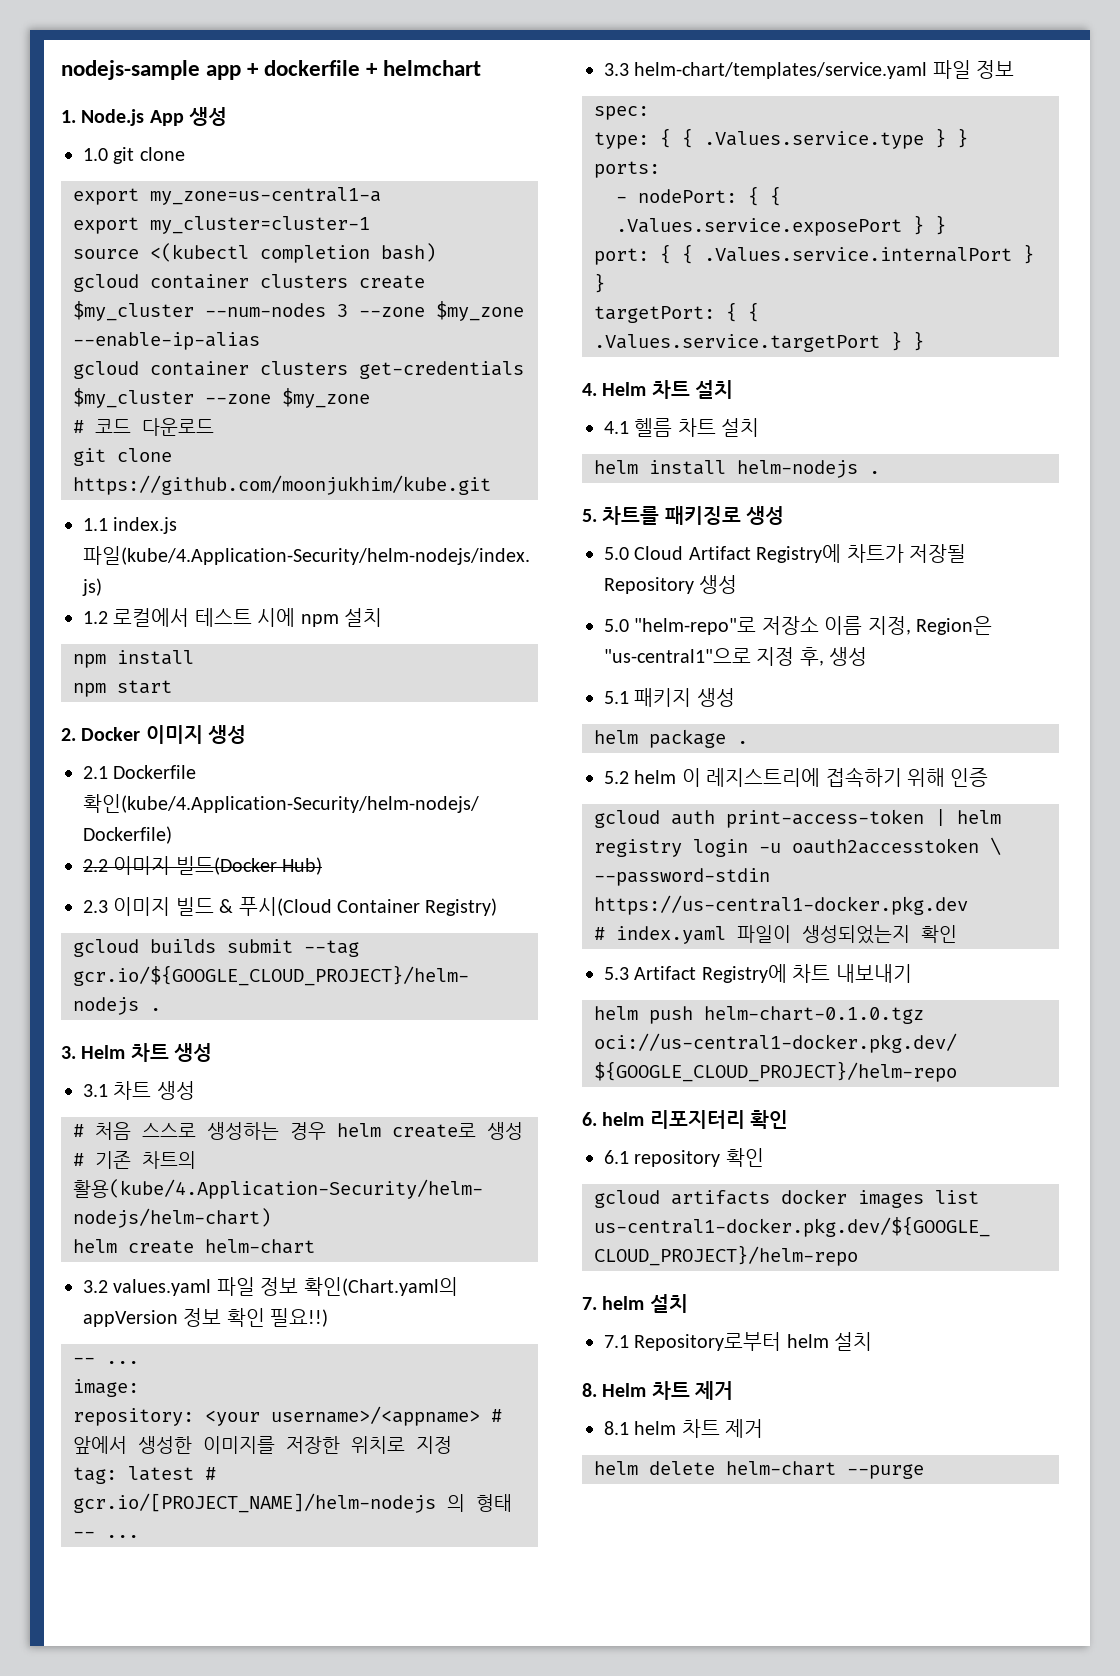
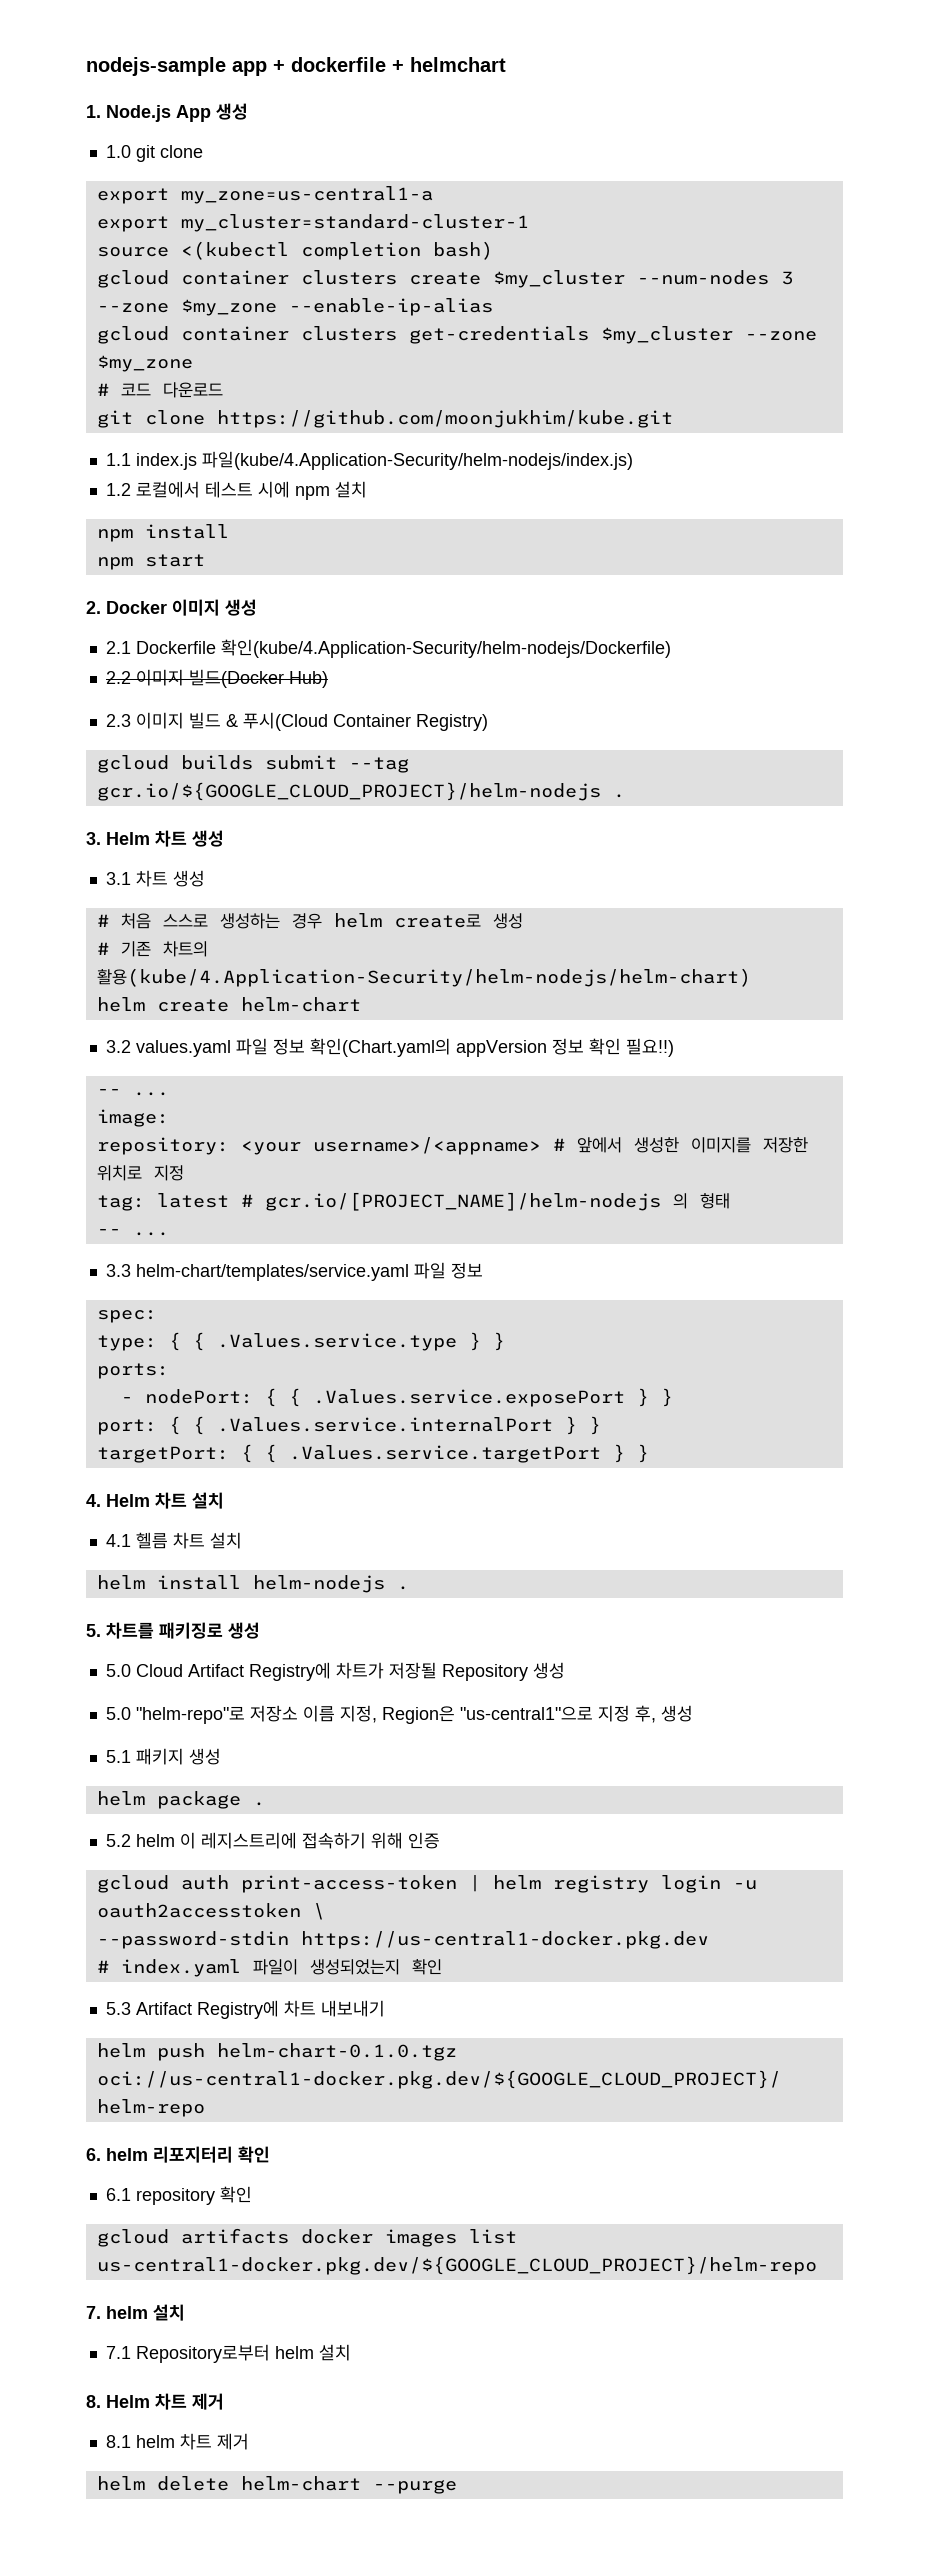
- export my_cluster=cluster-1
+ export my_cluster=standard-cluster-1

